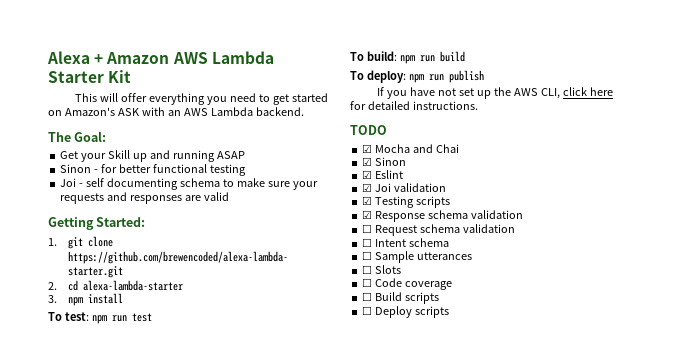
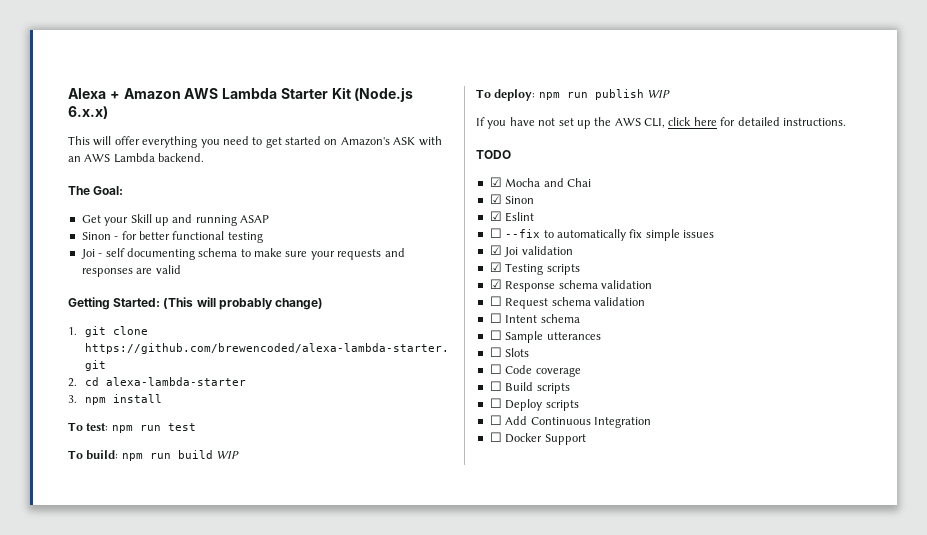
- Alexa + Amazon AWS Lambda Starter Kit
+ Alexa + Amazon AWS Lambda Starter Kit (Node.js 6.x.x)
- Getting Started:
+ Getting Started: (This will probably change)
- To build: npm run build
+ To build: npm run build WIP
- To deploy: npm run publish
+ To deploy: npm run publish WIP
+ ☐ --fix to automatically fix simple issues
+ ☐ Add Continuous Integration
+ ☐ Docker Support

